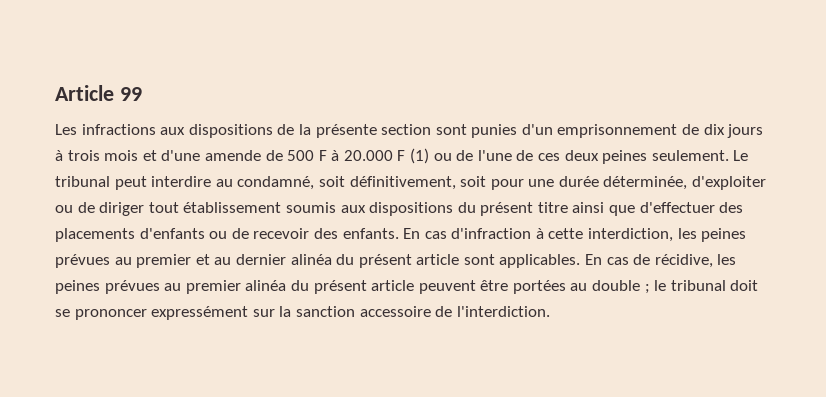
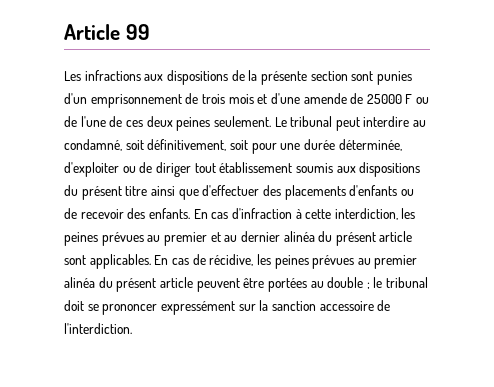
- Les infractions aux dispositions de la présente section sont punies d'un emprisonnement de dix jours à trois mois et d'une amende de 500 F à 20.000 F (1) ou de l'une de ces deux peines seulement.
+ Les infractions aux dispositions de la présente section sont punies d'un emprisonnement de trois mois et d'une amende de 25000 F ou de l'une de ces deux peines seulement.

